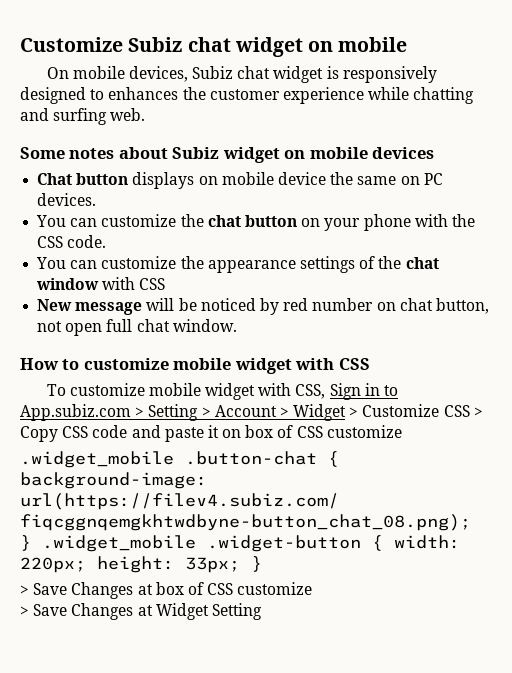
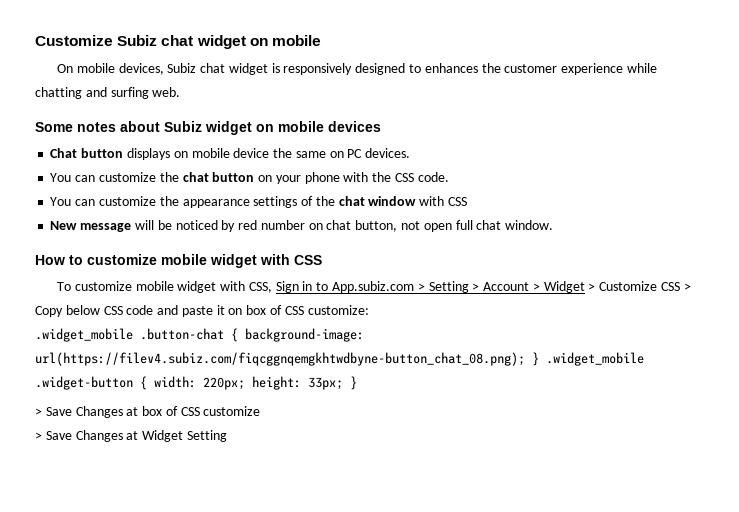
- To customize mobile widget with CSS, Sign in to App.subiz.com > Setting > Account > Widget > Customize CSS > Copy CSS code and paste it on box of CSS customize
+ To customize mobile widget with CSS, Sign in to App.subiz.com > Setting > Account > Widget > Customize CSS > Copy below CSS code and paste it on box of CSS customize:

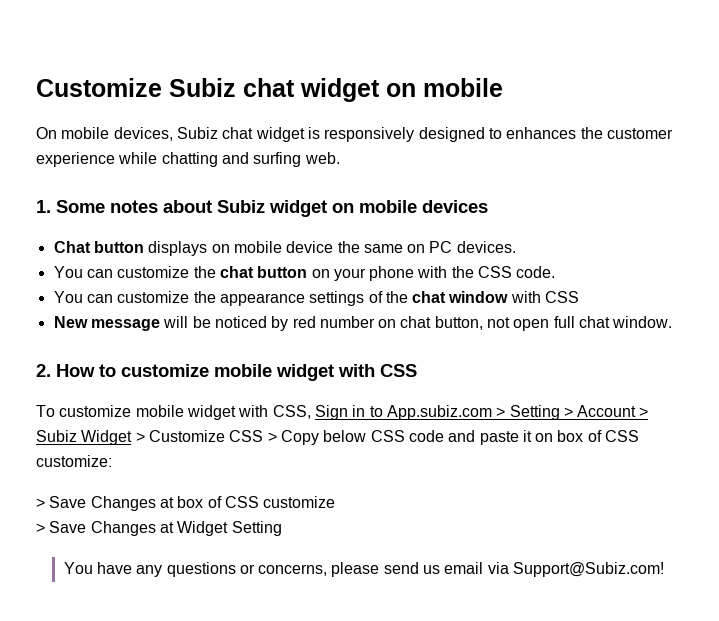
- Some notes about Subiz widget on mobile devices
+ 1. Some notes about Subiz widget on mobile devices
- How to customize mobile widget with CSS
+ 2. How to customize mobile widget with CSS
- To customize mobile widget with CSS, Sign in to App.subiz.com > Setting > Account > Widget > Customize CSS > Copy below CSS code and paste it on box of CSS customize:
+ To customize mobile widget with CSS, Sign in to App.subiz.com > Setting > Account > Subiz Widget > Customize CSS > Copy below CSS code and paste it on box of CSS customize:
- .widget_mobile .button-chat { background-image: url(https://filev4.subiz.com/fiqcggnqemgkhtwdbyne-button_chat_08.png); } .widget_mobile .widget-button { width: 220px; height: 33px; }
+ You have any questions or concerns, please send us email via Support@Subiz.com!

